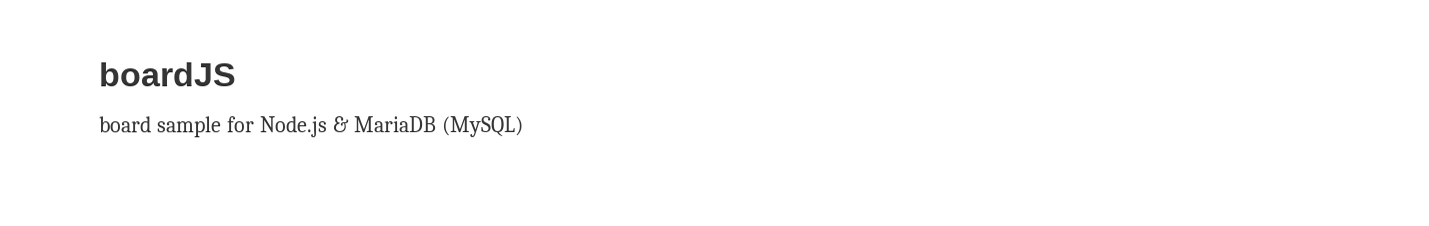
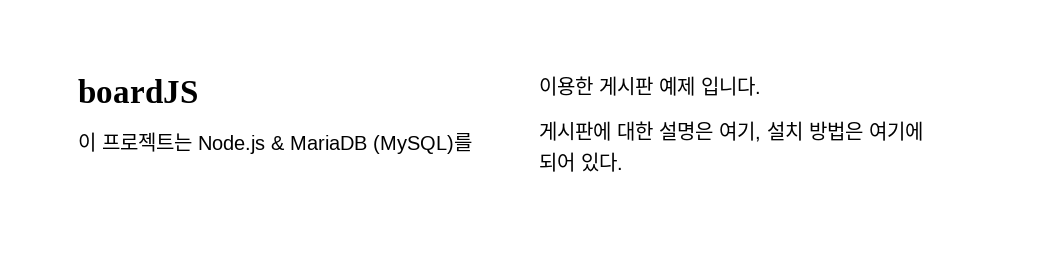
- board sample for Node.js & MariaDB (MySQL)
+ 이 프로젝트는 Node.js & MariaDB (MySQL)를 이용한 게시판 예제 입니다.
+ 게시판에 대한 설명은 여기, 설치 방법은 여기에 되어 있다.

